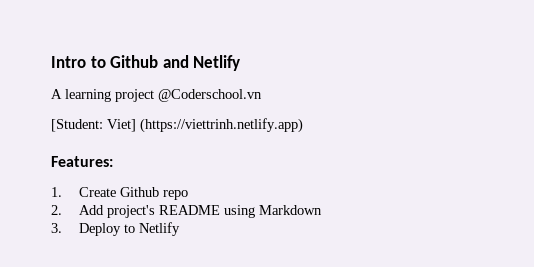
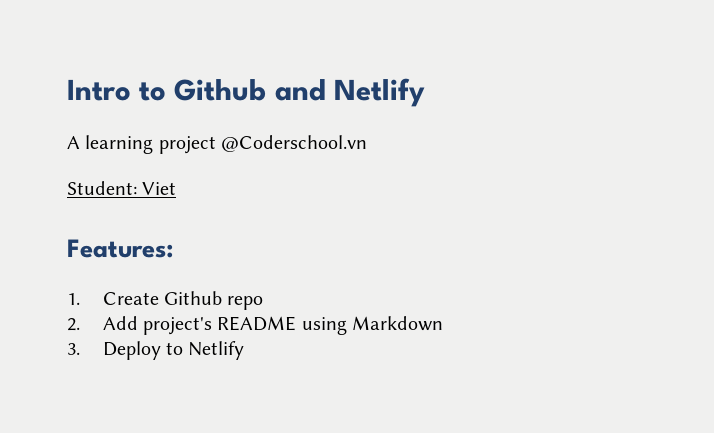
- [Student: Viet] (https://viettrinh.netlify.app)
+ Student: Viet

